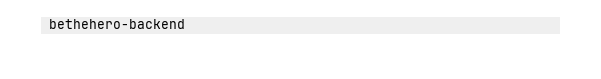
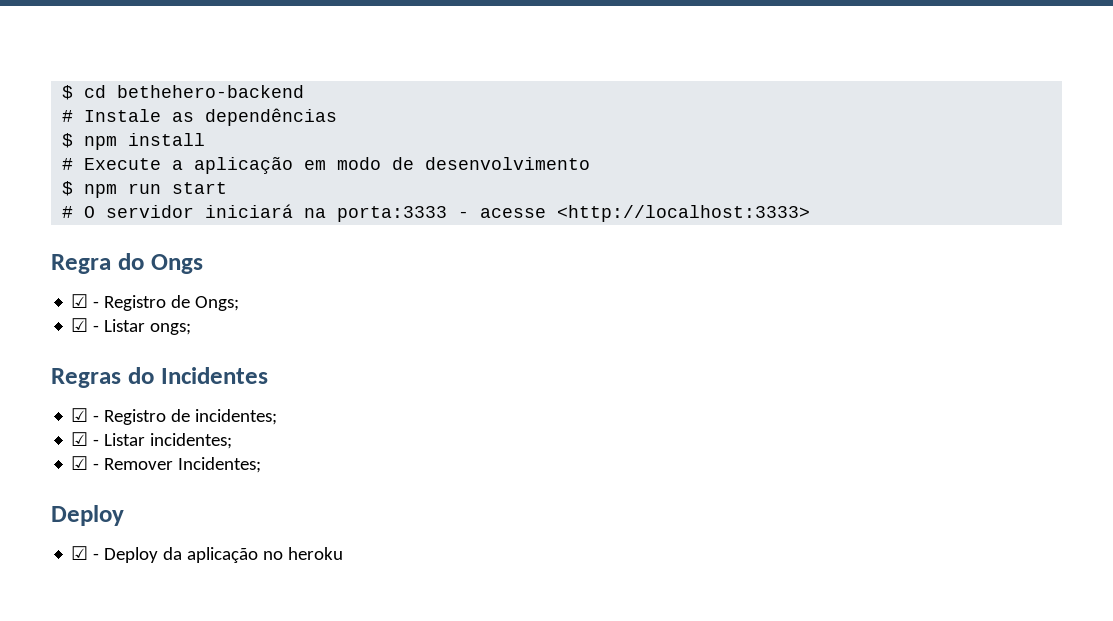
- bethehero-backend
+ $ cd bethehero-backend
+ # Instale as dependências
+ $ npm install
+ # Execute a aplicação em modo de desenvolvimento
+ $ npm run start
+ # O servidor iniciará na porta:3333 - acesse <http://localhost:3333>
+ Regra do Ongs
+ ☑ - Registro de Ongs;
+ ☑ - Listar ongs;
+ Regras do Incidentes
+ ☑ - Registro de incidentes;
+ ☑ - Listar incidentes;
+ ☑ - Remover Incidentes;
+ Deploy
+ ☑ - Deploy da aplicação no heroku

